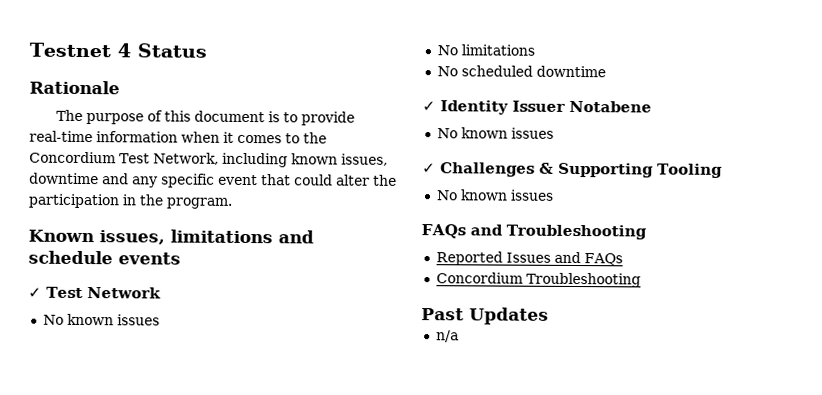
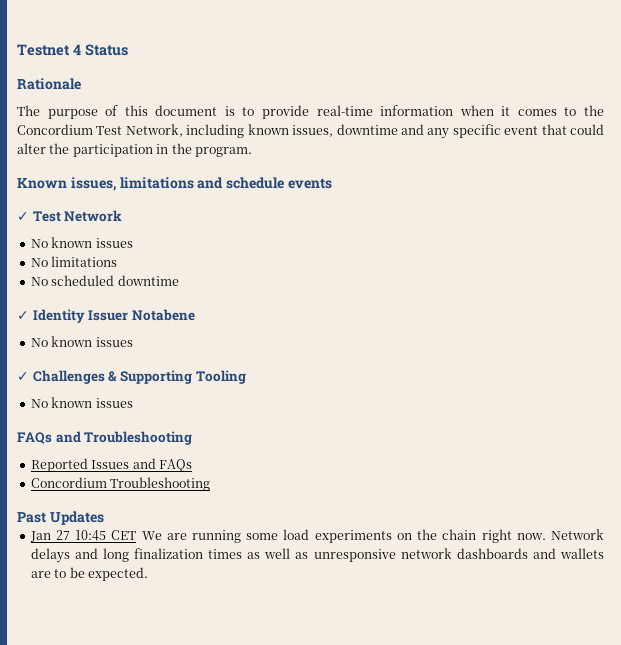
- n/a
+ Jan 27 10:45 CET We are running some load experiments on the chain right now. Network delays and long finalization times as well as unresponsive network dashboards and wallets are to be expected.

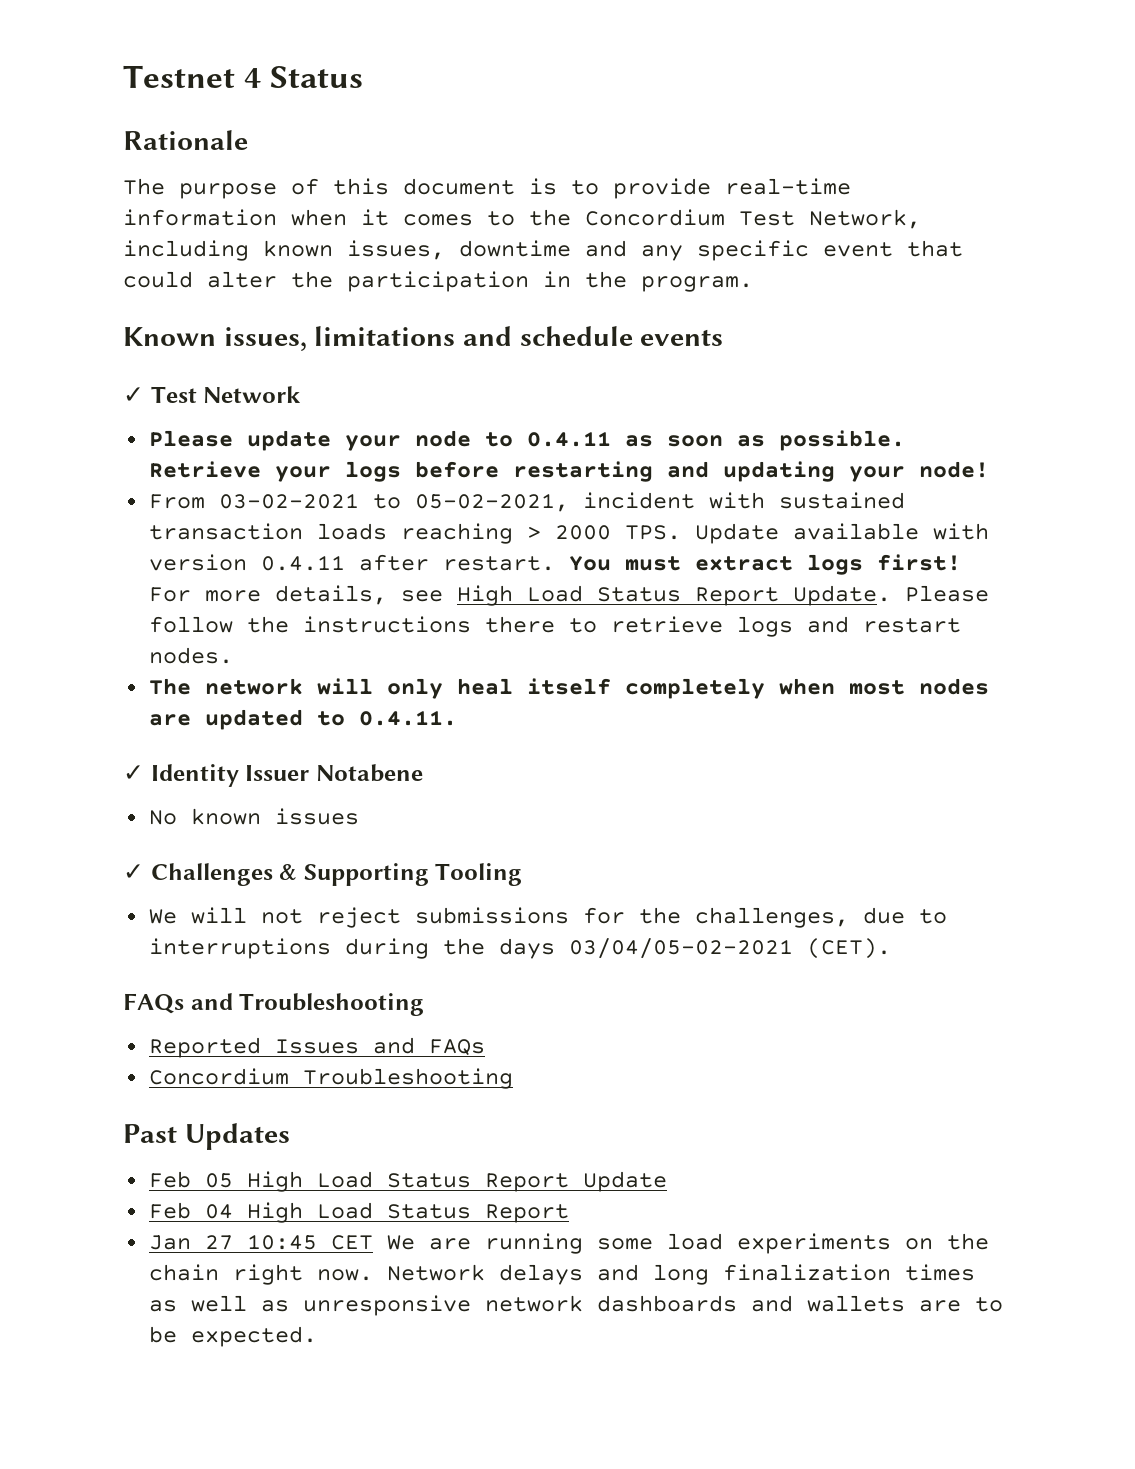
  ✓ Test Network
- No known issues
- No limitations
- No scheduled downtime
+ Please update your node to 0.4.11 as soon as possible. Retrieve your logs before restarting and updating your node!
+ From 03-02-2021 to 05-02-2021, incident with sustained transaction loads reaching > 2000 TPS. Update available with version 0.4.11 after restart. You must extract logs first! For more details, see High Load Status Report Update. Please follow the instructions there to retrieve logs and restart nodes.
+ The network will only heal itself completely when most nodes are updated to 0.4.11.
  ✓ Challenges & Supporting Tooling
- No known issues
+ We will not reject submissions for the challenges, due to interruptions during the days 03/04/05-02-2021 (CET).
+ Feb 05 High Load Status Report Update
+ Feb 04 High Load Status Report

